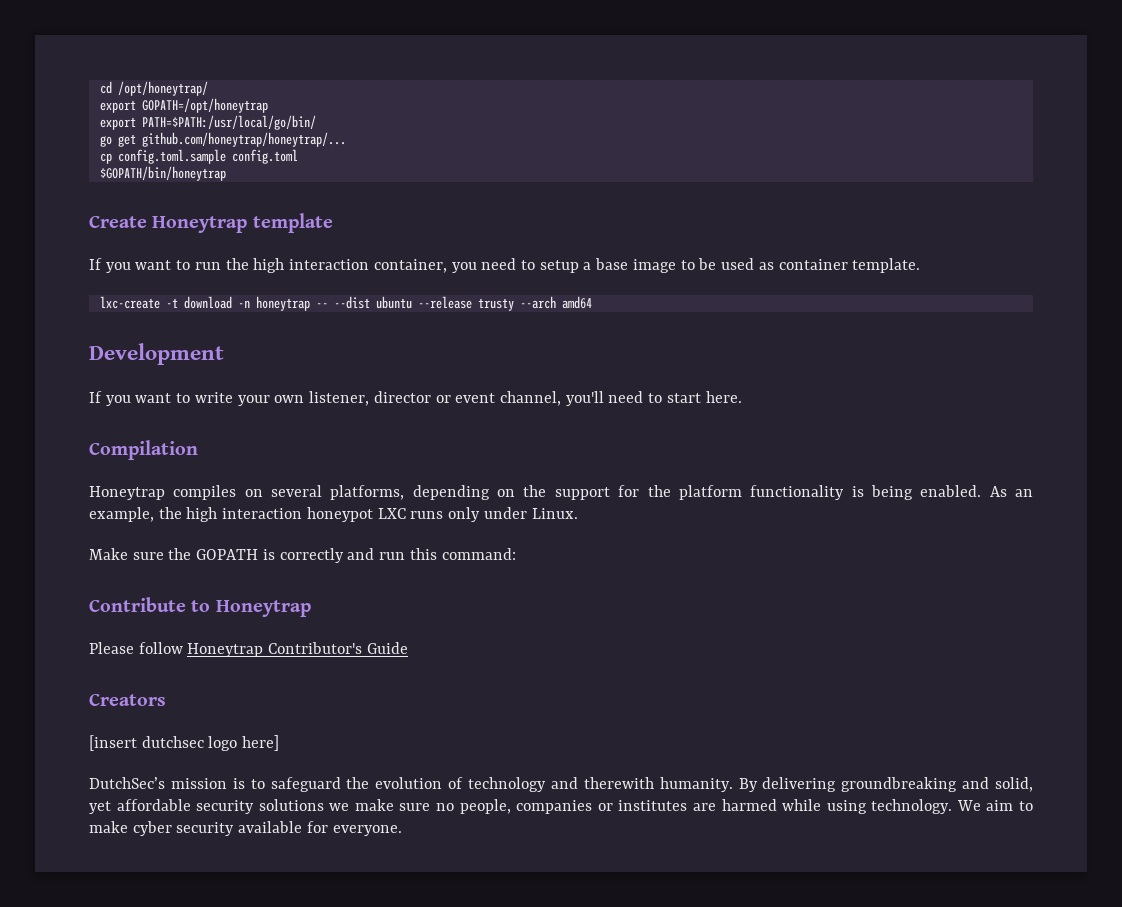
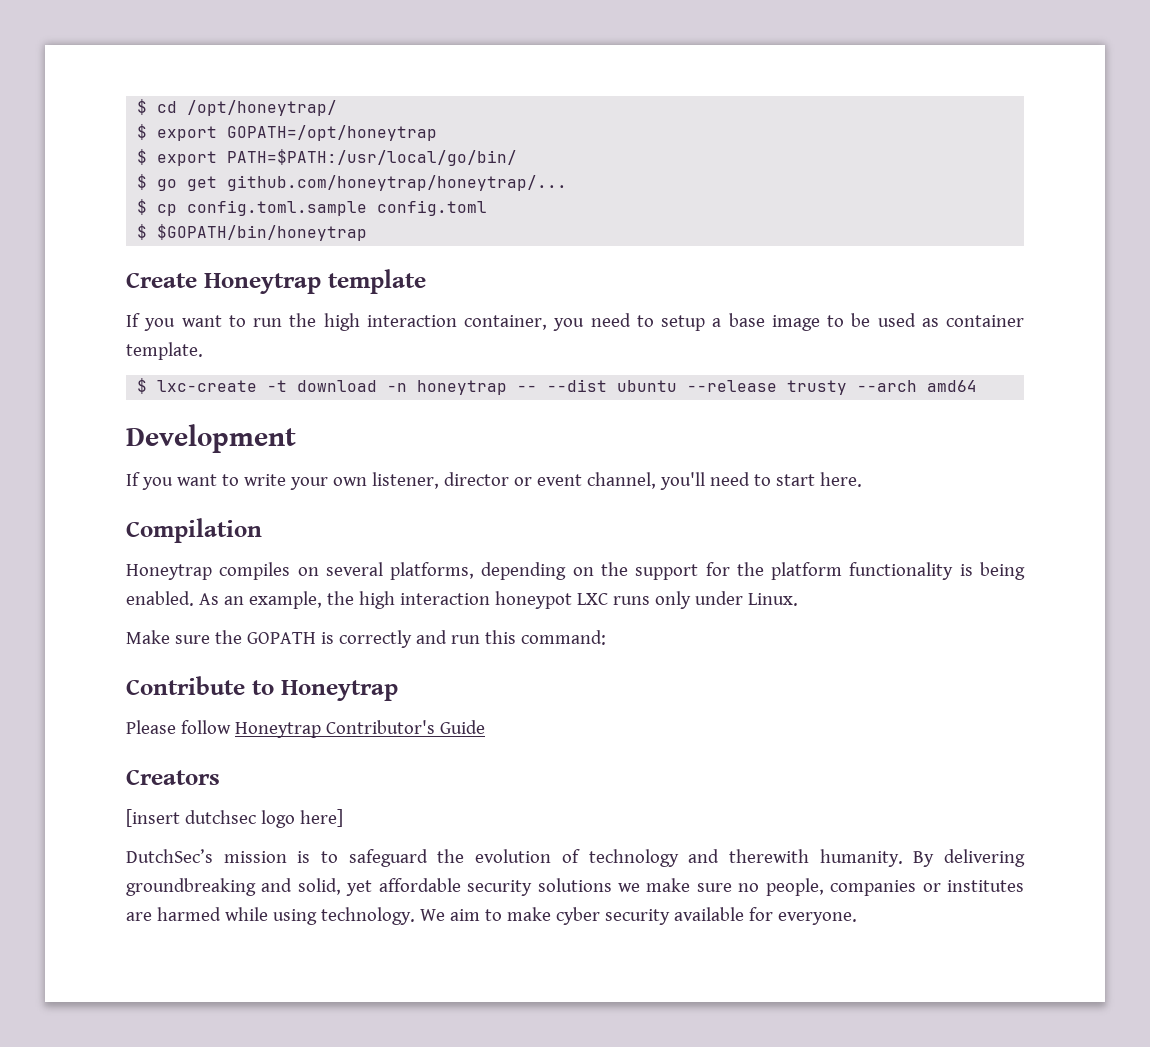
- cd /opt/honeytrap/
+ $ cd /opt/honeytrap/
- export GOPATH=/opt/honeytrap
+ $ export GOPATH=/opt/honeytrap
- export PATH=$PATH:/usr/local/go/bin/
+ $ export PATH=$PATH:/usr/local/go/bin/
- go get github.com/honeytrap/honeytrap/...
+ $ go get github.com/honeytrap/honeytrap/...
- cp config.toml.sample config.toml
+ $ cp config.toml.sample config.toml
- $GOPATH/bin/honeytrap
+ $ $GOPATH/bin/honeytrap
- lxc-create -t download -n honeytrap -- --dist ubuntu --release trusty --arch amd64
+ $ lxc-create -t download -n honeytrap -- --dist ubuntu --release trusty --arch amd64

